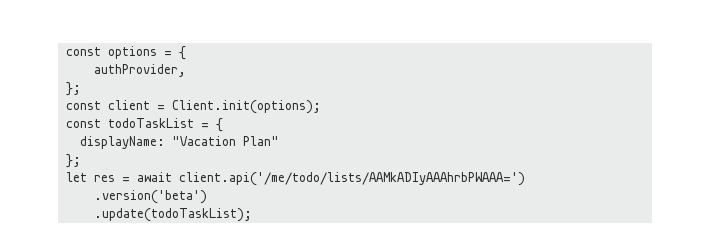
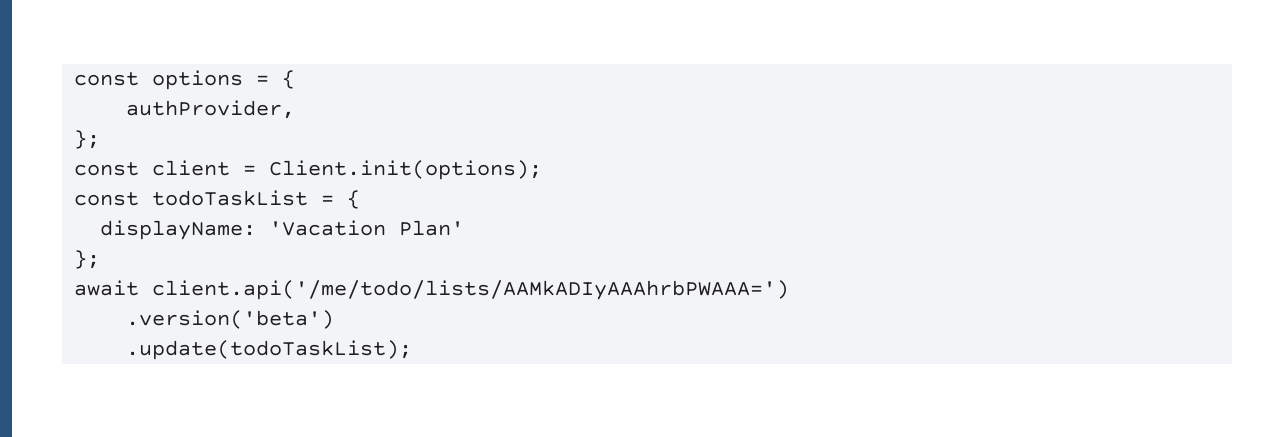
- displayName: "Vacation Plan"
+ displayName: 'Vacation Plan'
  };
- let res = await client.api('/me/todo/lists/AAMkADIyAAAhrbPWAAA=')
+ await client.api('/me/todo/lists/AAMkADIyAAAhrbPWAAA=')

